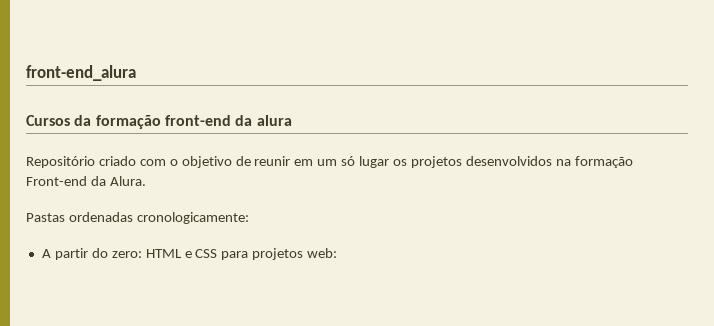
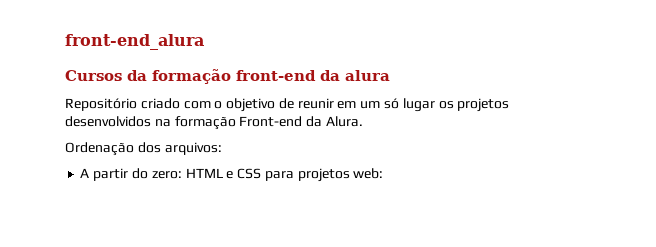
- Pastas ordenadas cronologicamente:
+ Ordenação dos arquivos:

